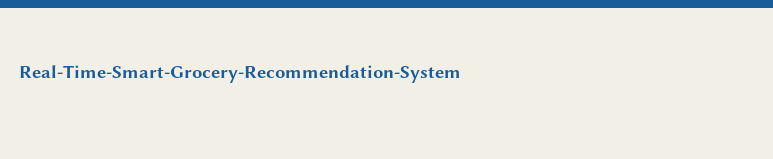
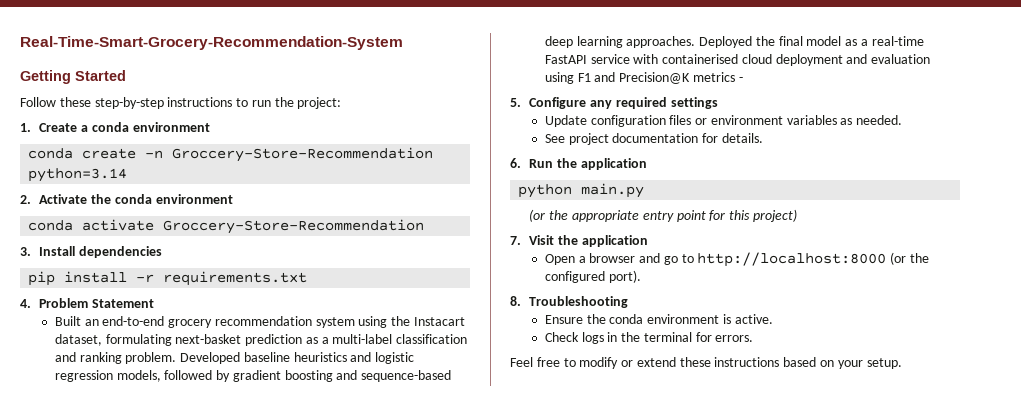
+ Getting Started
+ Follow these step-by-step instructions to run the project:
+ 1. Create a conda environment
+ conda create -n Groccery-Store-Recommendation python=3.14
+ 2. Activate the conda environment
+ conda activate Groccery-Store-Recommendation
+ 3. Install dependencies
+ pip install -r requirements.txt
+ 4. Problem Statement
+ Built an end-to-end grocery recommendation system using the Instacart dataset, formulating next-basket prediction as a multi-label classification and ranking problem. Developed baseline heuristics and logistic regression models, followed by gradient boosting and sequence-based deep learning approaches. Deployed the final model as a real-time FastAPI service with containerised cloud deployment and evaluation using F1 and Precision@K metrics -
+ 5. Configure any required settings
+ Update configuration files or environment variables as needed.
+ See project documentation for details.
+ 6. Run the application
+ python main.py
+ (or the appropriate entry point for this project)
+ 7. Visit the application
+ Open a browser and go to http://localhost:8000 (or the configured port).
+ 8. Troubleshooting
+ Ensure the conda environment is active.
+ Check logs in the terminal for errors.
+ Feel free to modify or extend these instructions based on your setup.

